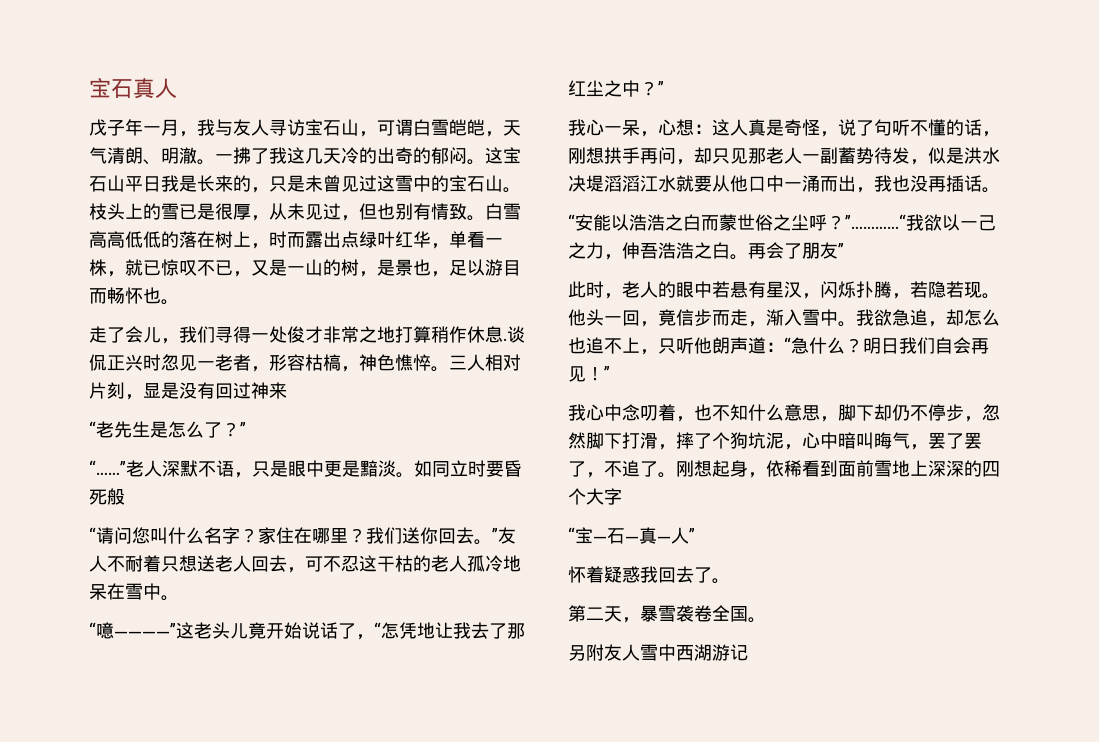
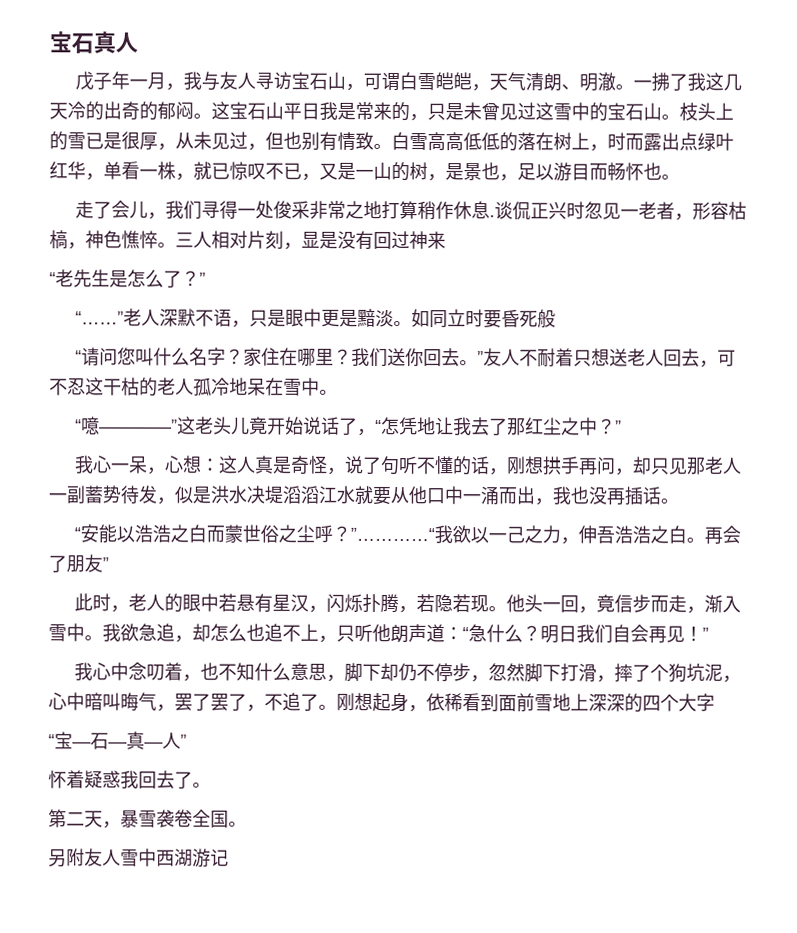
- 这宝石山平日我是长来的，只是未曾见过这雪中的宝石山。
+ 这宝石山平日我是常来的，只是未曾见过这雪中的宝石山。
- 走了会儿，我们寻得一处俊才非常之地打算稍作休息.
+ 走了会儿，我们寻得一处俊采非常之地打算稍作休息.

